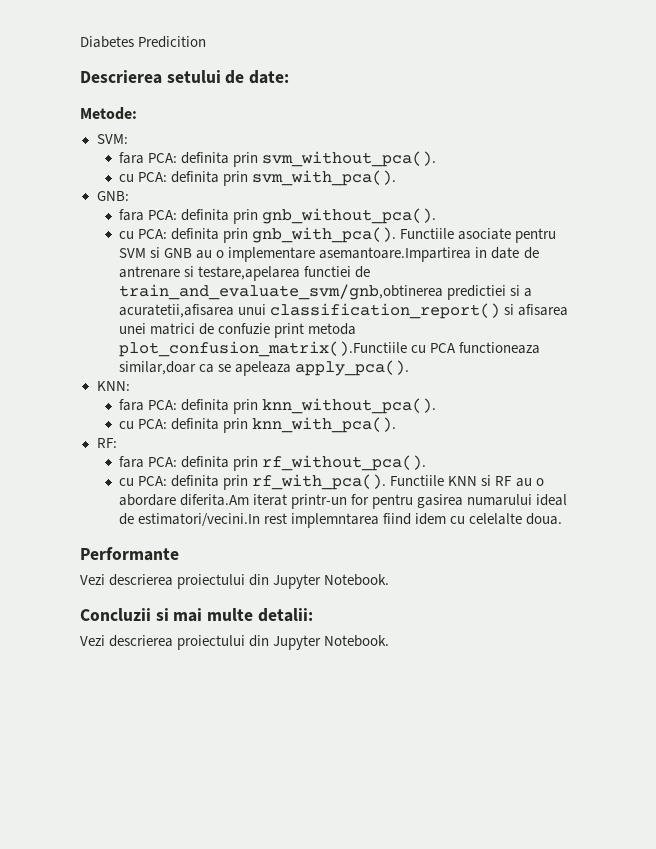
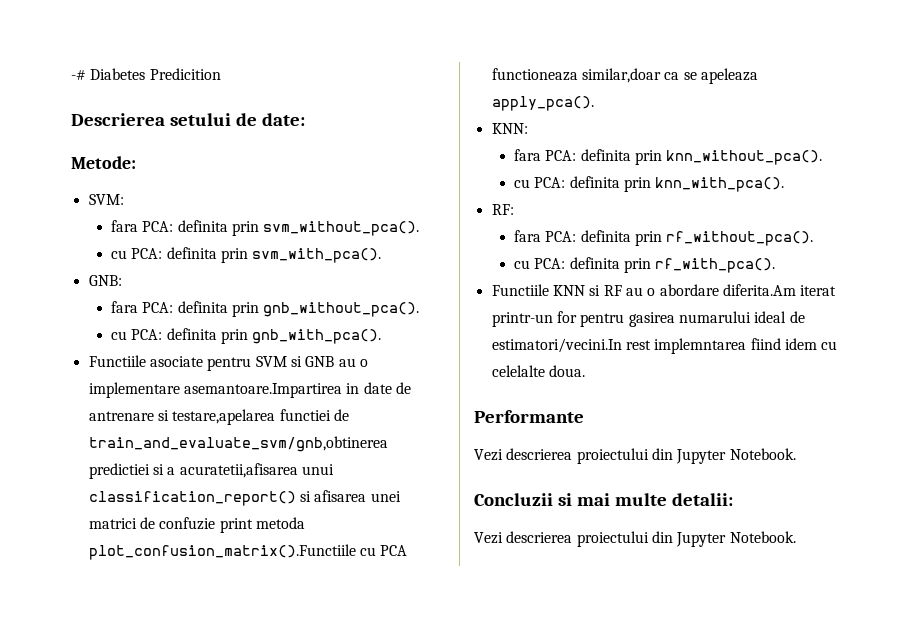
- Diabetes Predicition
+ -# Diabetes Predicition
- cu PCA: definita prin gnb_with_pca(). Functiile asociate pentru SVM si GNB au o implementare asemantoare.Impartirea in date de antrenare si testare,apelarea functiei de train_and_evaluate_svm/gnb,obtinerea predictiei si a acuratetii,afisarea unui classification_report() si afisarea unei matrici de confuzie print metoda plot_confusion_matrix().Functiile cu PCA functioneaza similar,doar ca se apeleaza apply_pca().
+ cu PCA: definita prin gnb_with_pca().
+ Functiile asociate pentru SVM si GNB au o implementare asemantoare.Impartirea in date de antrenare si testare,apelarea functiei de train_and_evaluate_svm/gnb,obtinerea predictiei si a acuratetii,afisarea unui classification_report() si afisarea unei matrici de confuzie print metoda plot_confusion_matrix().Functiile cu PCA functioneaza similar,doar ca se apeleaza apply_pca().
- cu PCA: definita prin rf_with_pca(). Functiile KNN si RF au o abordare diferita.Am iterat printr-un for pentru gasirea numarului ideal de estimatori/vecini.In rest implemntarea fiind idem cu celelalte doua.
+ cu PCA: definita prin rf_with_pca().
+ Functiile KNN si RF au o abordare diferita.Am iterat printr-un for pentru gasirea numarului ideal de estimatori/vecini.In rest implemntarea fiind idem cu celelalte doua.

